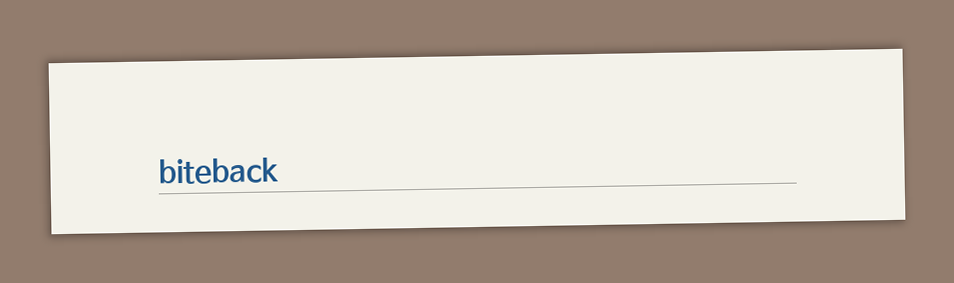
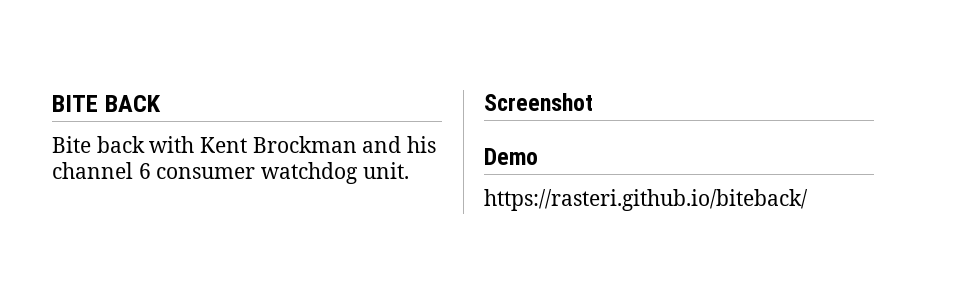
- biteback
+ BITE BACK
+ Bite back with Kent Brockman and his channel 6 consumer watchdog unit.
+ Screenshot
+ Demo
+ https://rasteri.github.io/biteback/

